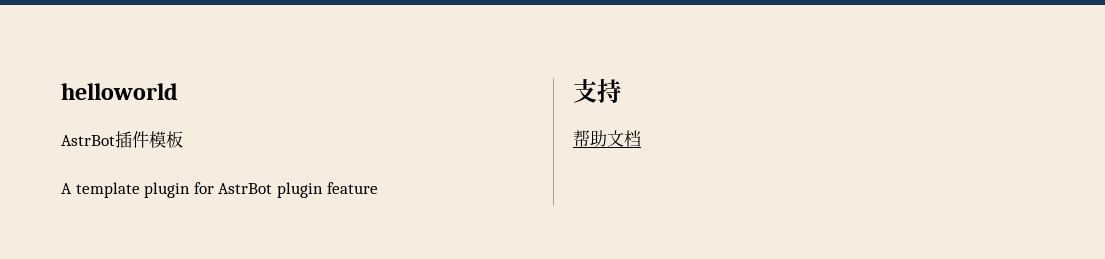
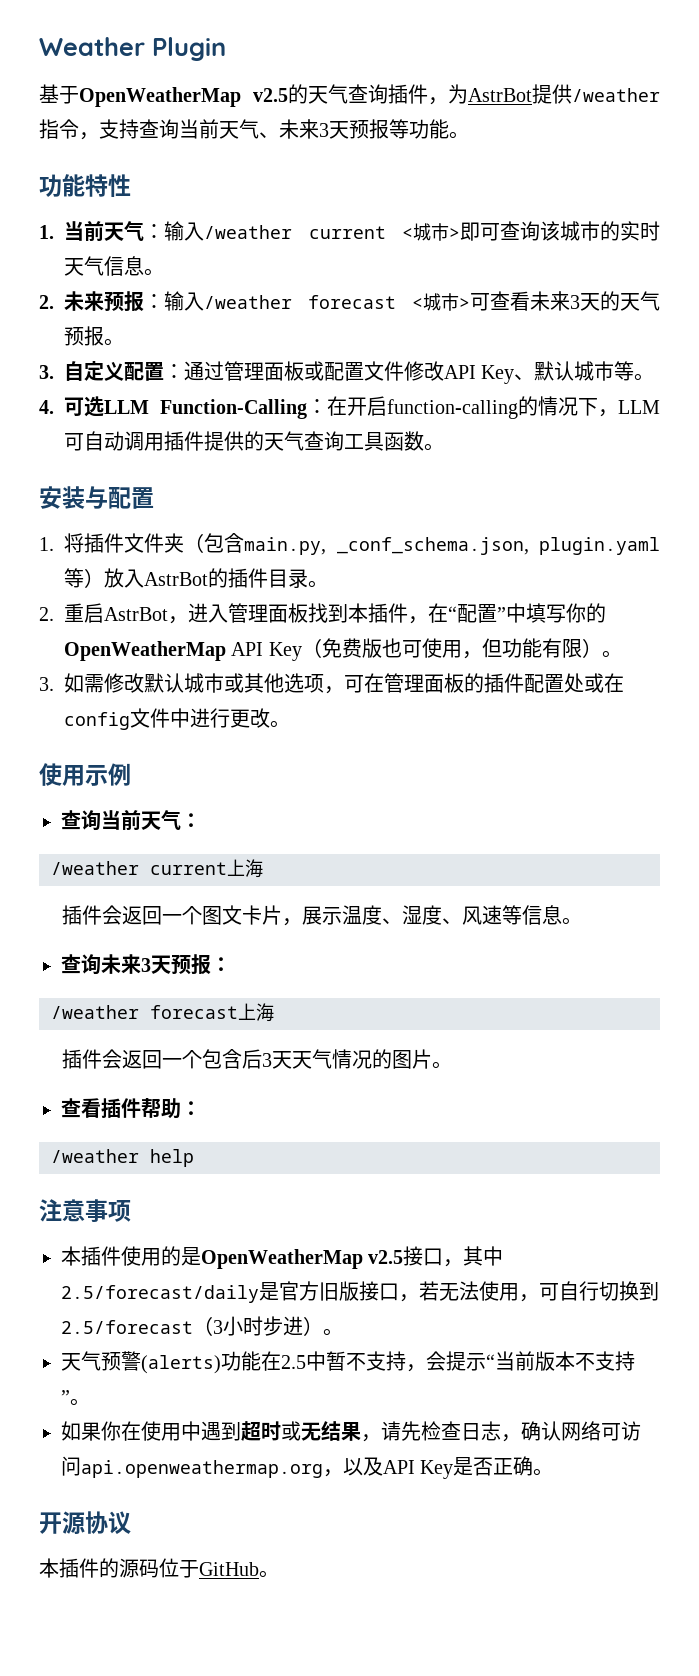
- helloworld
- AstrBot插件模板
- A template plugin for AstrBot plugin feature
- 支持
- 帮助文档
+ Weather Plugin
+ 基于OpenWeatherMap v2.5的天气查询插件，为AstrBot提供/weather指令，支持查询当前天气、未来3天预报等功能。
+ 功能特性
+ 1.当前天气：输入/weather current <城市>即可查询该城市的实时天气信息。
+ 2.未来预报：输入/weather forecast <城市>可查看未来3天的天气预报。
+ 3.自定义配置：通过管理面板或配置文件修改API Key、默认城市等。
+ 4.可选LLM Function-Calling：在开启function-calling的情况下，LLM可自动调用插件提供的天气查询工具函数。
+ 安装与配置
+ 1.将插件文件夹（包含main.py, _conf_schema.json, plugin.yaml等）放入AstrBot的插件目录。
+ 2.重启AstrBot，进入管理面板找到本插件，在“配置”中填写你的OpenWeatherMap API Key（免费版也可使用，但功能有限）。
+ 3.如需修改默认城市或其他选项，可在管理面板的插件配置处或在config文件中进行更改。
+ 使用示例
+ 查询当前天气：
+ /weather current上海
+ 插件会返回一个图文卡片，展示温度、湿度、风速等信息。
+ 查询未来3天预报：
+ /weather forecast上海
+ 插件会返回一个包含后3天天气情况的图片。
+ 查看插件帮助：
+ /weather help
+ 注意事项
+ 本插件使用的是OpenWeatherMap v2.5接口，其中2.5/forecast/daily是官方旧版接口，若无法使用，可自行切换到2.5/forecast（3小时步进）。
+ 天气预警(alerts)功能在2.5中暂不支持，会提示“当前版本不支持”。
+ 如果你在使用中遇到超时或无结果，请先检查日志，确认网络可访问api.openweathermap.org，以及API Key是否正确。
+ 开源协议
+ 本插件的源码位于GitHub。

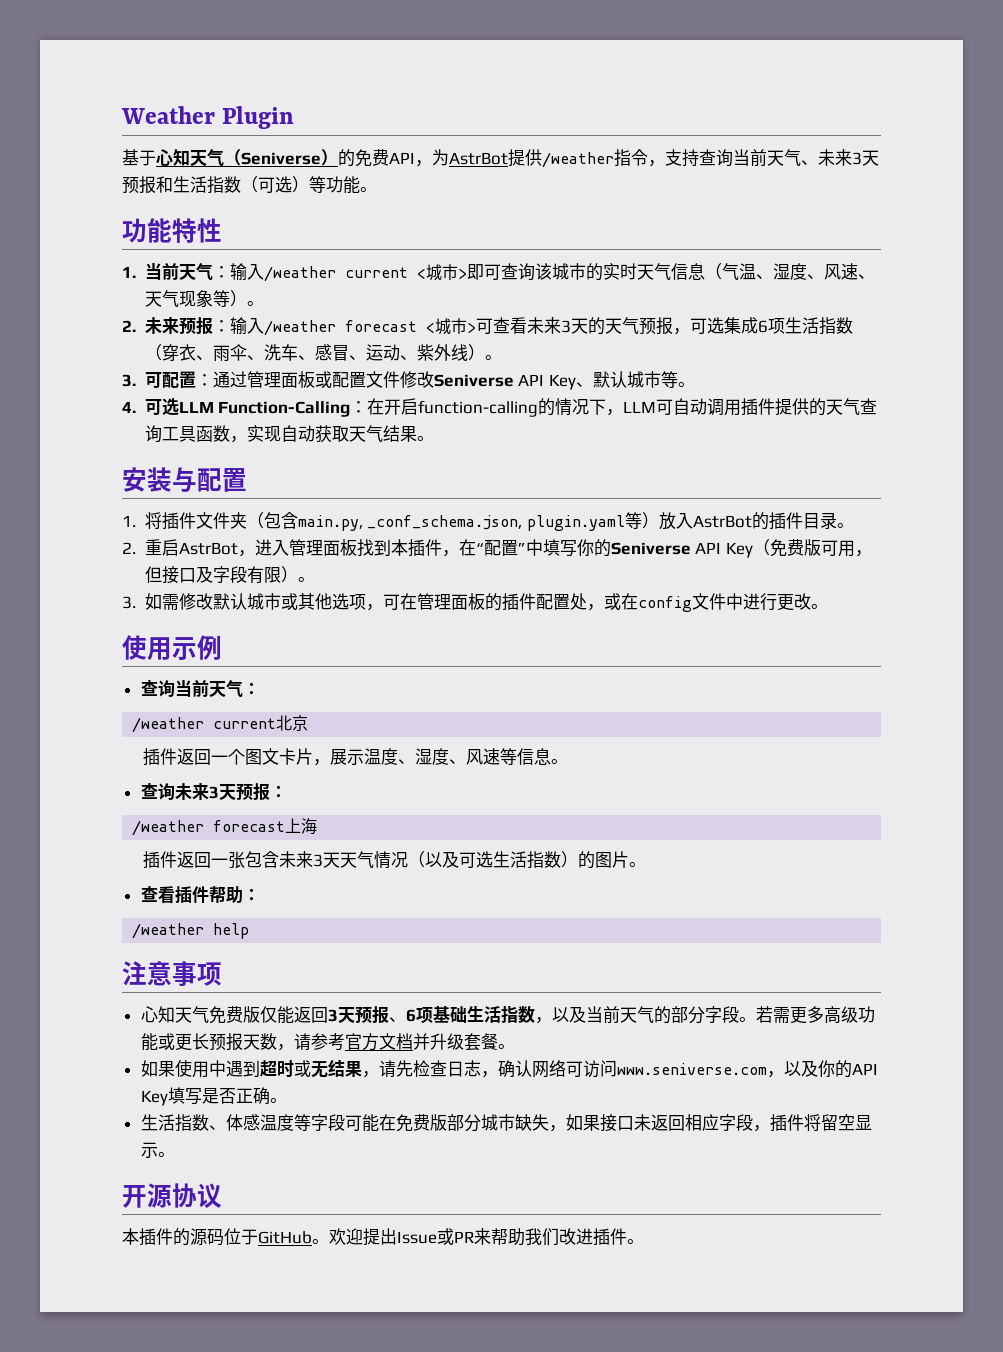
- 基于OpenWeatherMap v2.5的天气查询插件，为AstrBot提供/weather指令，支持查询当前天气、未来3天预报等功能。
+ 基于心知天气（Seniverse）的免费API，为AstrBot提供/weather指令，支持查询当前天气、未来3天预报和生活指数（可选）等功能。
- 1.当前天气：输入/weather current <城市>即可查询该城市的实时天气信息。
+ 1.当前天气：输入/weather current <城市>即可查询该城市的实时天气信息（气温、湿度、风速、天气现象等）。
- 2.未来预报：输入/weather forecast <城市>可查看未来3天的天气预报。
- 3.自定义配置：通过管理面板或配置文件修改API Key、默认城市等。
+ 2.未来预报：输入/weather forecast <城市>可查看未来3天的天气预报，可选集成6项生活指数（穿衣、雨伞、洗车、感冒、运动、紫外线）。
+ 3.可配置：通过管理面板或配置文件修改Seniverse API Key、默认城市等。
- 4.可选LLM Function-Calling：在开启function-calling的情况下，LLM可自动调用插件提供的天气查询工具函数。
+ 4.可选LLM Function-Calling：在开启function-calling的情况下，LLM可自动调用插件提供的天气查询工具函数，实现自动获取天气结果。
- 2.重启AstrBot，进入管理面板找到本插件，在“配置”中填写你的OpenWeatherMap API Key（免费版也可使用，但功能有限）。
+ 2.重启AstrBot，进入管理面板找到本插件，在“配置”中填写你的Seniverse API Key（免费版可用，但接口及字段有限）。
- 3.如需修改默认城市或其他选项，可在管理面板的插件配置处或在config文件中进行更改。
+ 3.如需修改默认城市或其他选项，可在管理面板的插件配置处，或在config文件中进行更改。
- /weather current上海
- 插件会返回一个图文卡片，展示温度、湿度、风速等信息。
+ /weather current北京
+ 插件返回一个图文卡片，展示温度、湿度、风速等信息。
- 插件会返回一个包含后3天天气情况的图片。
+ 插件返回一张包含未来3天天气情况（以及可选生活指数）的图片。
- 本插件使用的是OpenWeatherMap v2.5接口，其中2.5/forecast/daily是官方旧版接口，若无法使用，可自行切换到2.5/forecast（3小时步进）。
- 天气预警(alerts)功能在2.5中暂不支持，会提示“当前版本不支持”。
+ 心知天气免费版仅能返回3天预报、6项基础生活指数，以及当前天气的部分字段。若需更多高级功能或更长预报天数，请参考官方文档并升级套餐。
- 如果你在使用中遇到超时或无结果，请先检查日志，确认网络可访问api.openweathermap.org，以及API Key是否正确。
+ 如果使用中遇到超时或无结果，请先检查日志，确认网络可访问www.seniverse.com，以及你的API Key填写是否正确。
+ 生活指数、体感温度等字段可能在免费版部分城市缺失，如果接口未返回相应字段，插件将留空显示。
+ 欢迎提出Issue或PR来帮助我们改进插件。

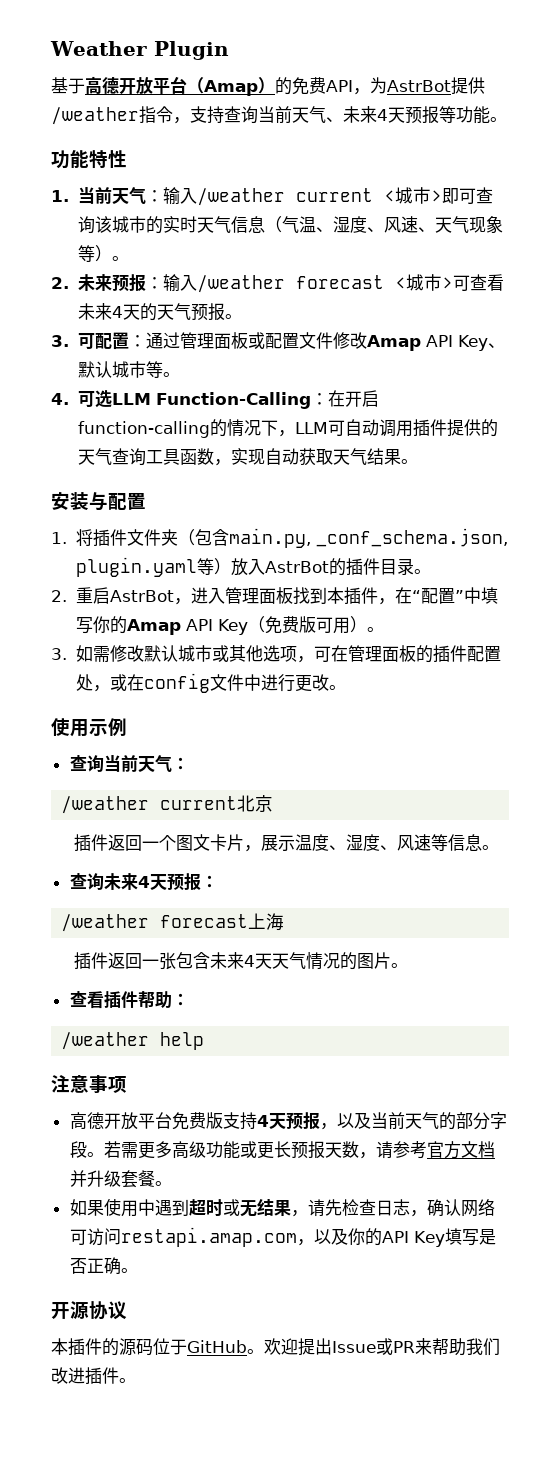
- 基于心知天气（Seniverse）的免费API，为AstrBot提供/weather指令，支持查询当前天气、未来3天预报和生活指数（可选）等功能。
+ 基于高德开放平台（Amap）的免费API，为AstrBot提供/weather指令，支持查询当前天气、未来4天预报等功能。
- 2.未来预报：输入/weather forecast <城市>可查看未来3天的天气预报，可选集成6项生活指数（穿衣、雨伞、洗车、感冒、运动、紫外线）。
+ 2.未来预报：输入/weather forecast <城市>可查看未来4天的天气预报。
- 3.可配置：通过管理面板或配置文件修改Seniverse API Key、默认城市等。
+ 3.可配置：通过管理面板或配置文件修改Amap API Key、默认城市等。
- 2.重启AstrBot，进入管理面板找到本插件，在“配置”中填写你的Seniverse API Key（免费版可用，但接口及字段有限）。
+ 2.重启AstrBot，进入管理面板找到本插件，在“配置”中填写你的Amap API Key（免费版可用）。
- 查询未来3天预报：
+ 查询未来4天预报：
- 插件返回一张包含未来3天天气情况（以及可选生活指数）的图片。
+ 插件返回一张包含未来4天天气情况的图片。
- 心知天气免费版仅能返回3天预报、6项基础生活指数，以及当前天气的部分字段。
+ 高德开放平台免费版支持4天预报，以及当前天气的部分字段。
- 如果使用中遇到超时或无结果，请先检查日志，确认网络可访问www.seniverse.com，以及你的API Key填写是否正确。
+ 如果使用中遇到超时或无结果，请先检查日志，确认网络可访问restapi.amap.com，以及你的API Key填写是否正确。
- 生活指数、体感温度等字段可能在免费版部分城市缺失，如果接口未返回相应字段，插件将留空显示。

